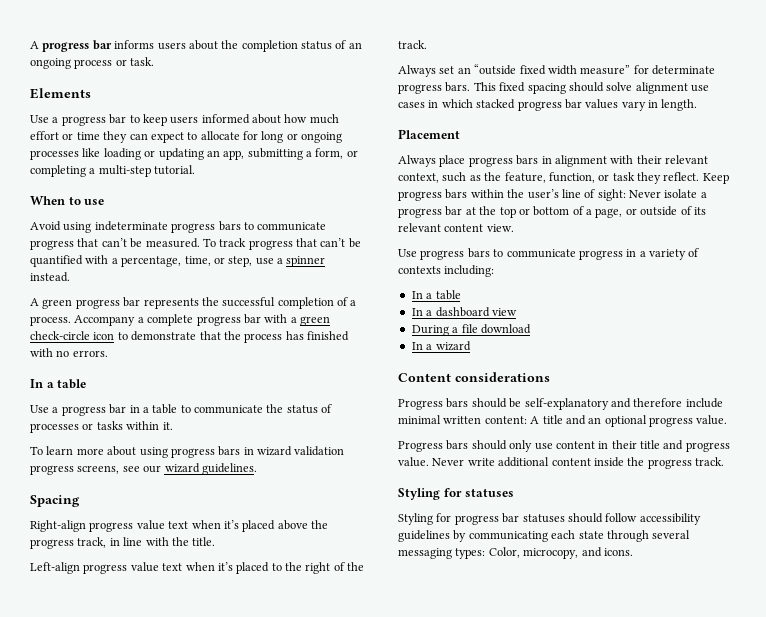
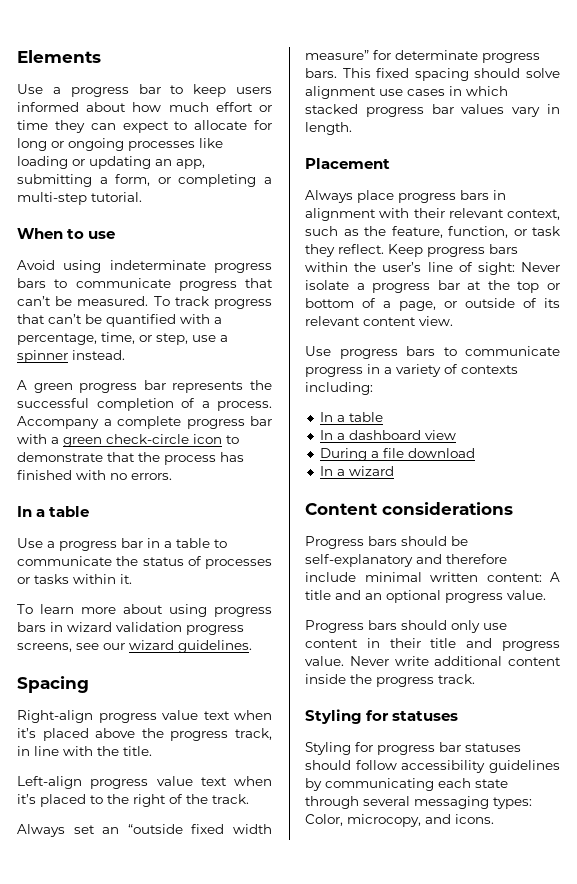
- A progress bar informs users about the completion status of an ongoing process or task.

